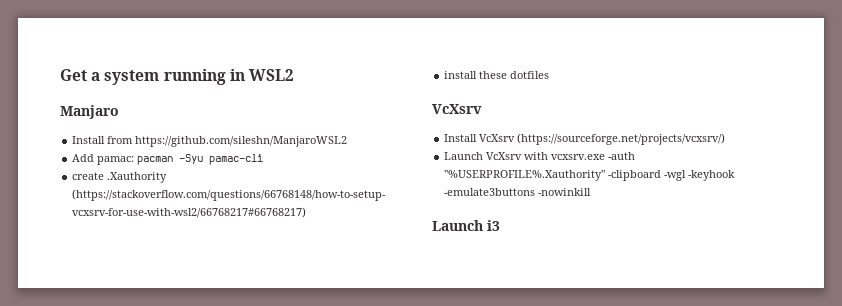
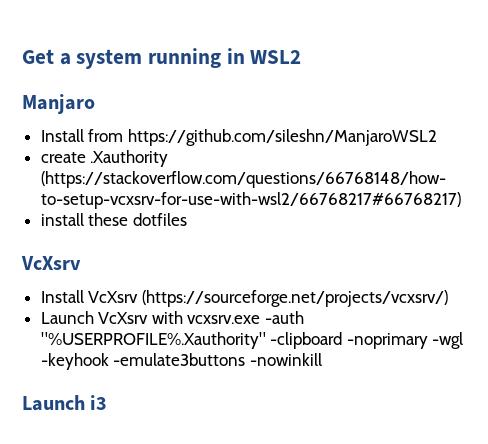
- Add pamac: pacman -Syu pamac-cli
- Launch VcXsrv with vcxsrv.exe -auth "%USERPROFILE%.Xauthority" -clipboard -wgl -keyhook -emulate3buttons -nowinkill
+ Launch VcXsrv with vcxsrv.exe -auth "%USERPROFILE%.Xauthority" -clipboard -noprimary -wgl -keyhook -emulate3buttons -nowinkill

